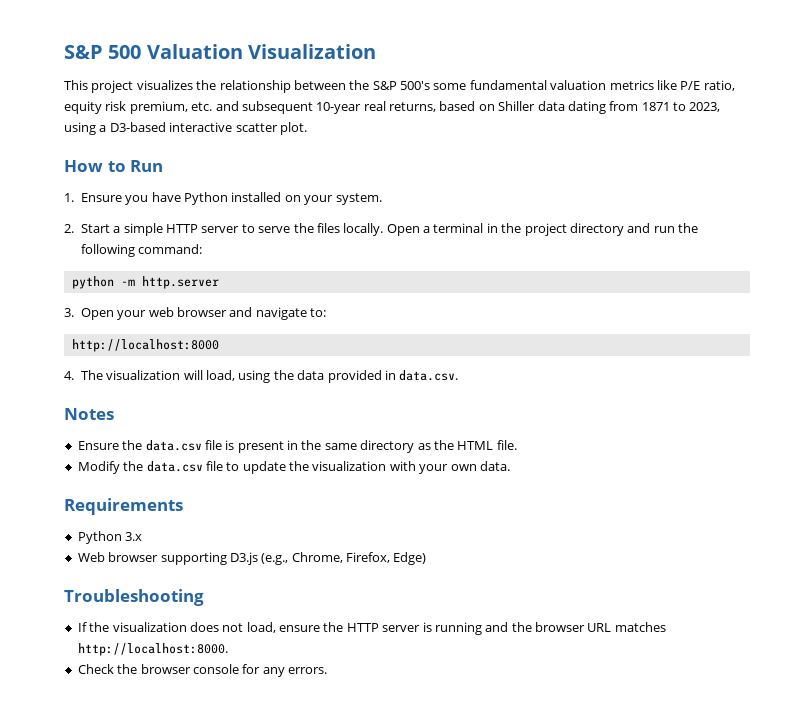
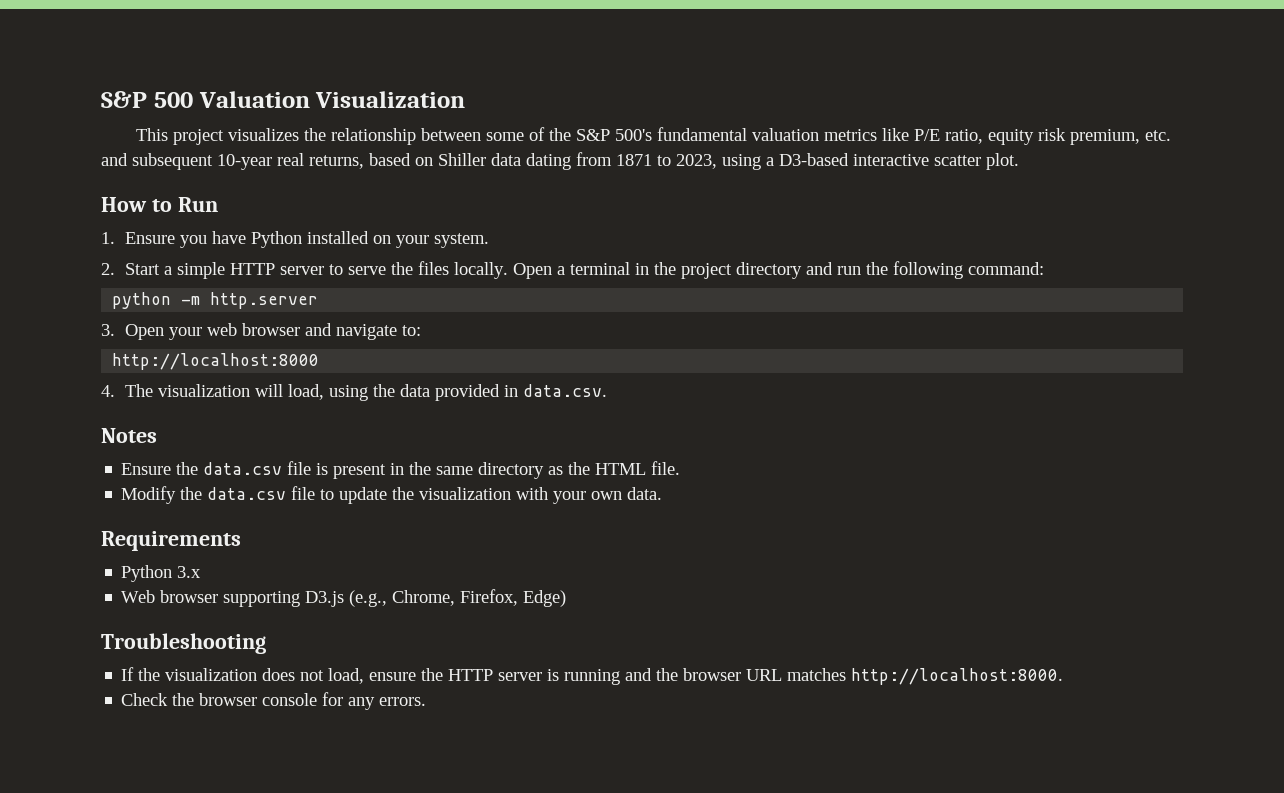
- This project visualizes the relationship between the S&P 500's some fundamental valuation metrics like P/E ratio, equity risk premium, etc. and subsequent 10-year real returns, based on Shiller data dating from 1871 to 2023, using a D3-based interactive scatter plot.
+ This project visualizes the relationship between some of the S&P 500's fundamental valuation metrics like P/E ratio, equity risk premium, etc. and subsequent 10-year real returns, based on Shiller data dating from 1871 to 2023, using a D3-based interactive scatter plot.

